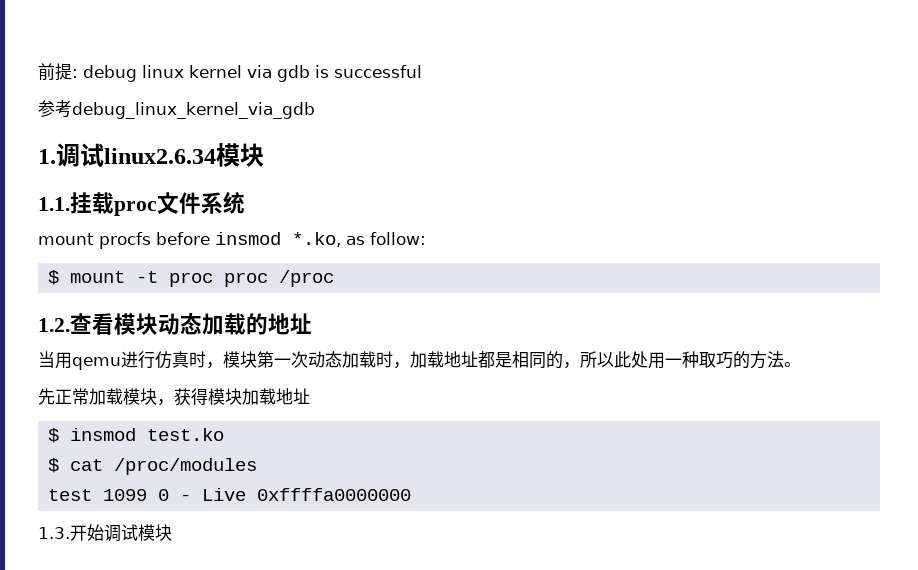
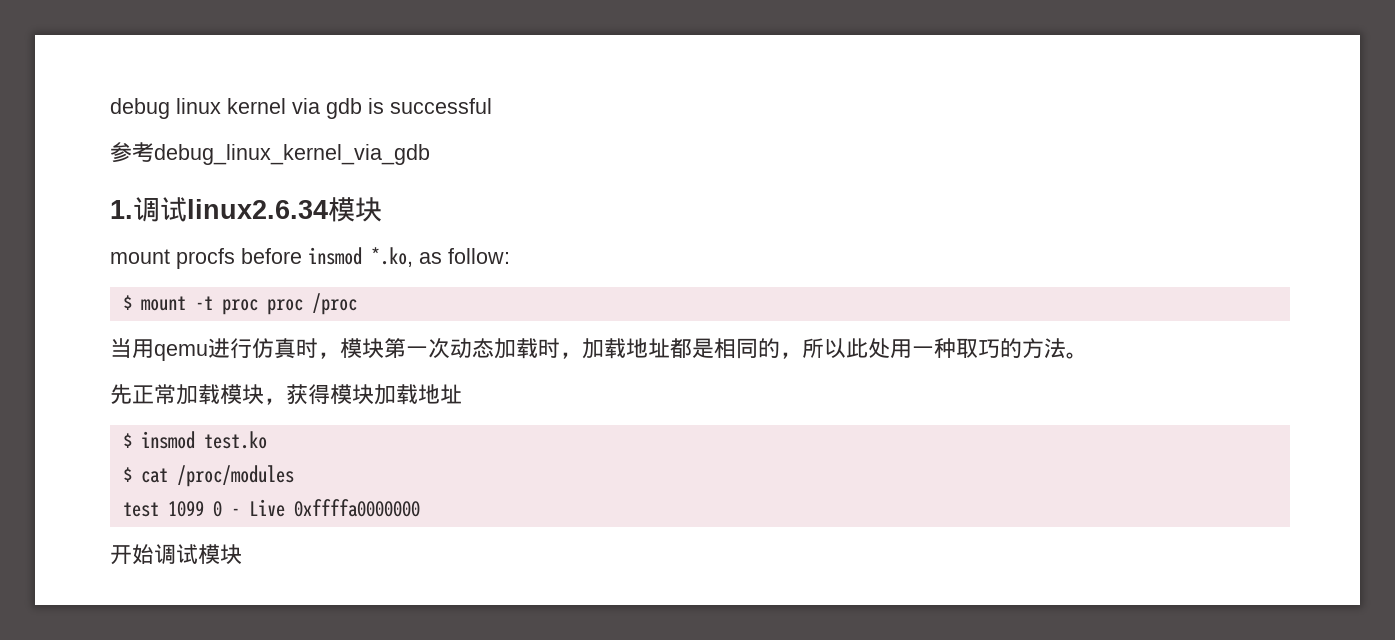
- 前提: debug linux kernel via gdb is successful
+ debug linux kernel via gdb is successful
- 1.1.挂载proc文件系统
- 1.2.查看模块动态加载的地址
- 1.3.开始调试模块
+ 开始调试模块

